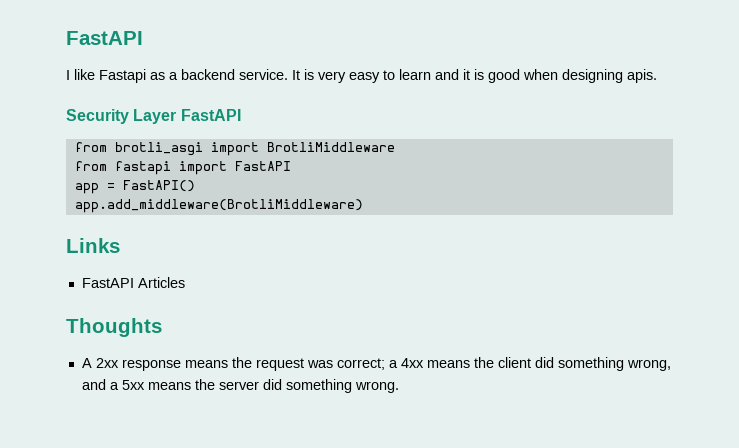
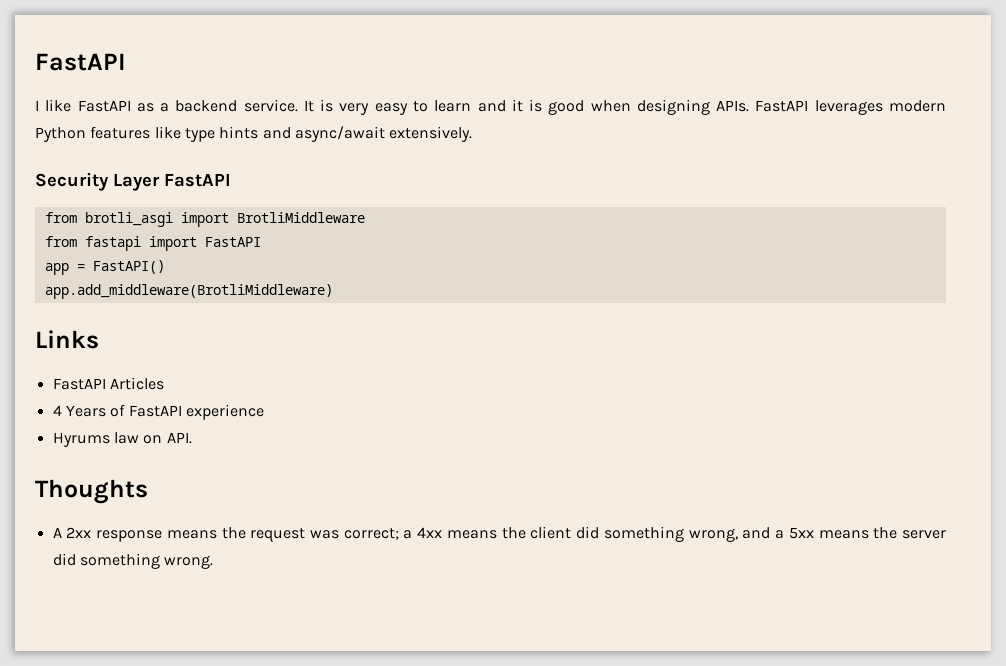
- I like Fastapi as a backend service.
+ I like FastAPI as a backend service.
- It is very easy to learn and it is good when designing apis.
+ It is very easy to learn and it is good when designing APIs. FastAPI leverages modern Python features like type hints and async/await extensively.
+ 4 Years of FastAPI experience
+ Hyrums law on API.

